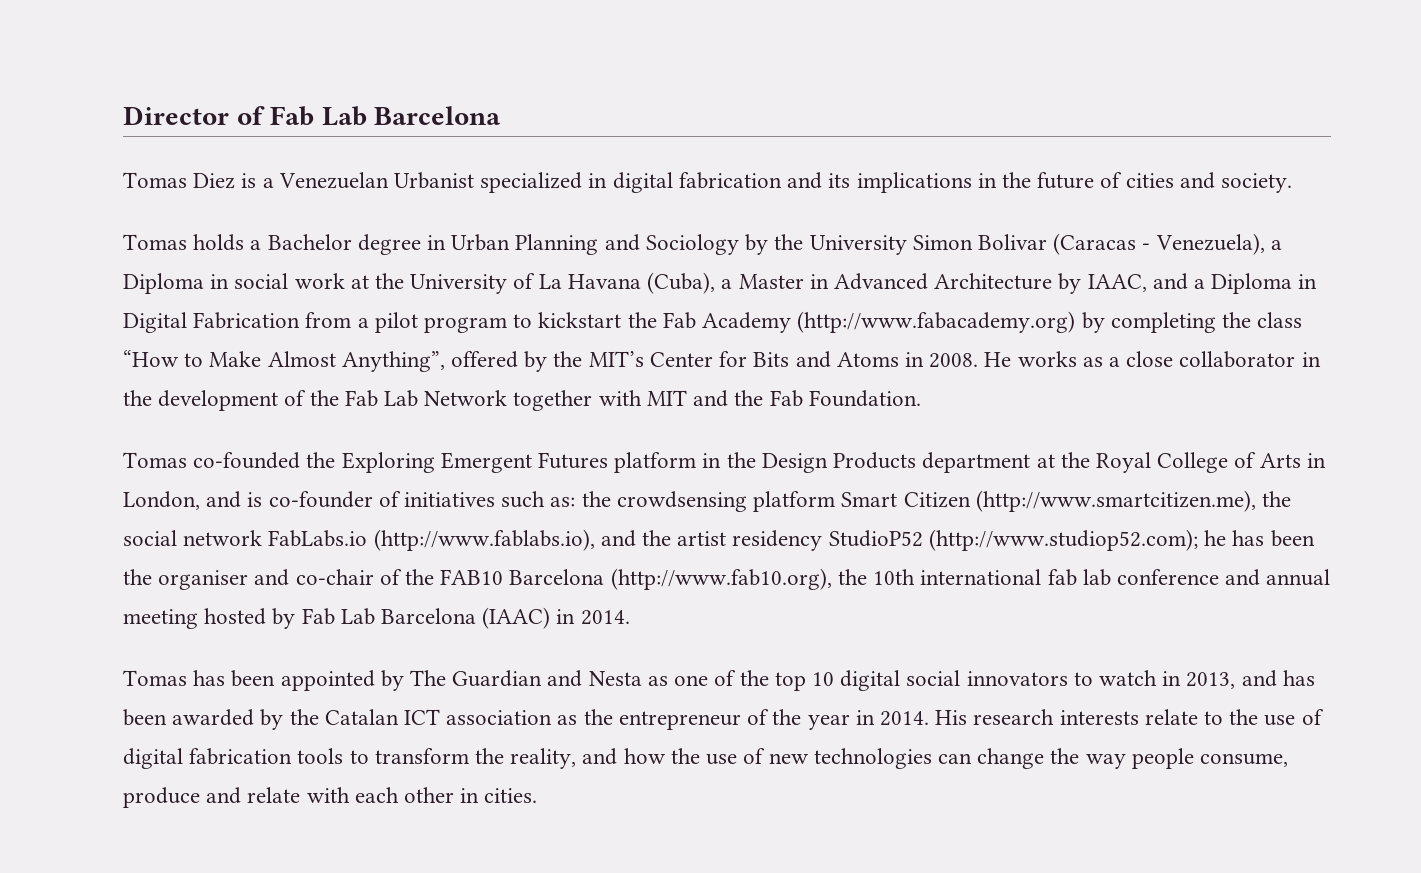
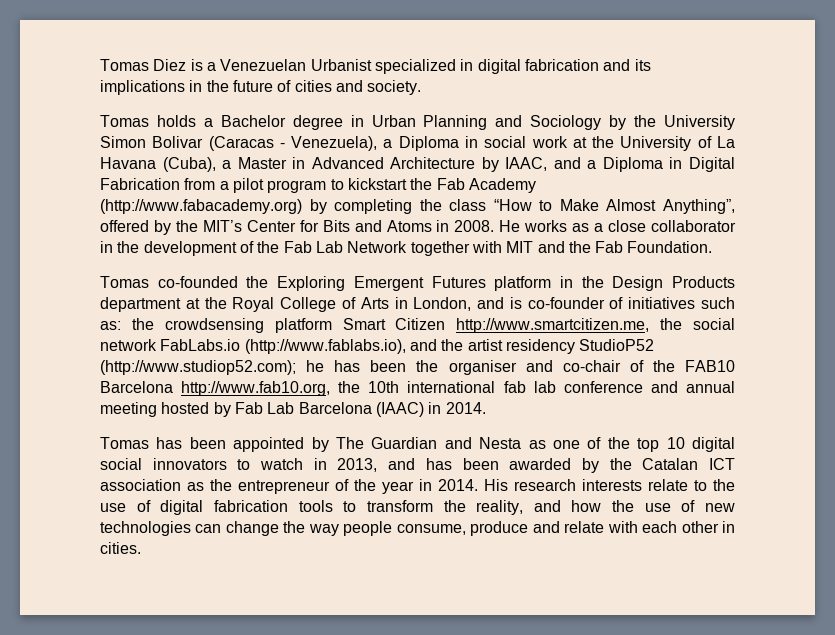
- Director of Fab Lab Barcelona
- the crowdsensing platform Smart Citizen (http://www.smartcitizen.me), the social network FabLabs.io (http://www.fablabs.io), and the artist residency StudioP52 (http://www.studiop52.com);
+ the crowdsensing platform Smart Citizen http://www.smartcitizen.me, the social network FabLabs.io (http://www.fablabs.io), and the artist residency StudioP52 (http://www.studiop52.com);
- he has been the organiser and co-chair of the FAB10 Barcelona (http://www.fab10.org), the 10th international fab lab conference and annual meeting hosted by Fab Lab Barcelona (IAAC) in 2014.
+ he has been the organiser and co-chair of the FAB10 Barcelona http://www.fab10.org, the 10th international fab lab conference and annual meeting hosted by Fab Lab Barcelona (IAAC) in 2014.

